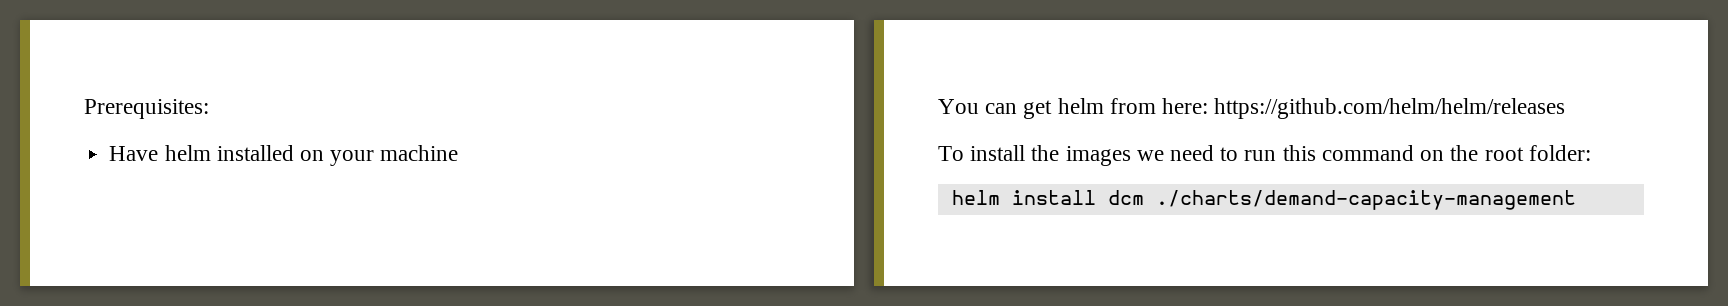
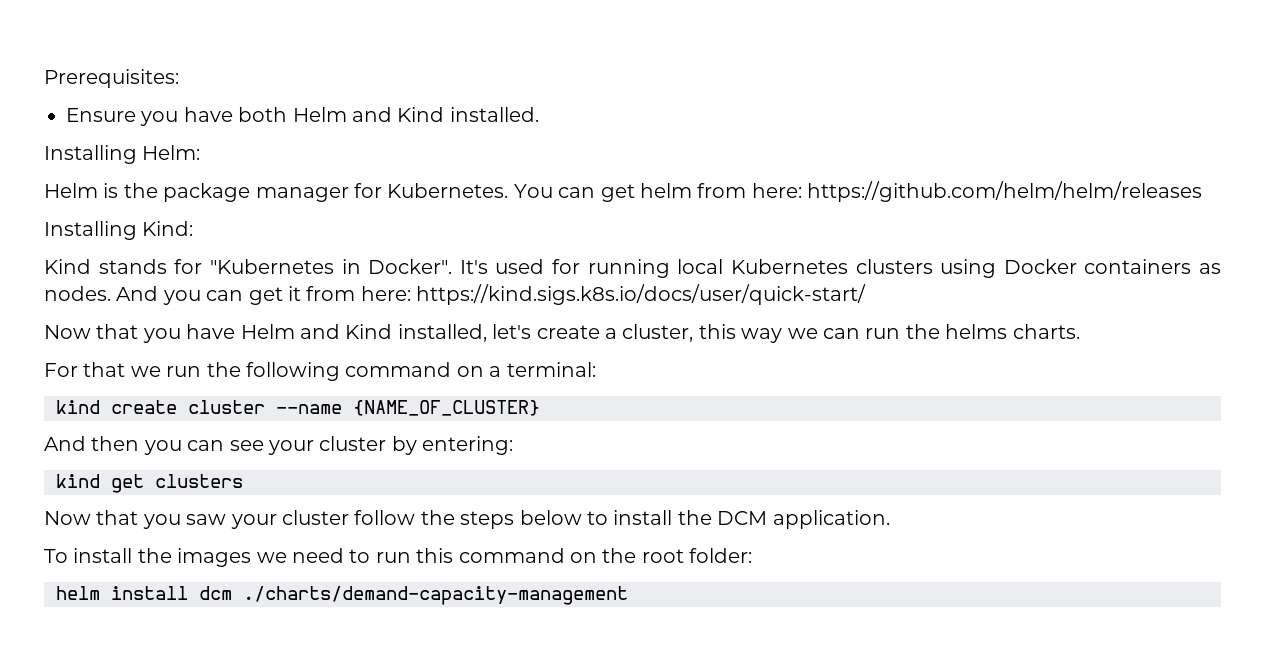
- Have helm installed on your machine
- You can get helm from here: https://github.com/helm/helm/releases
+ Ensure you have both Helm and Kind installed.
+ Installing Helm:
+ Helm is the package manager for Kubernetes. You can get helm from here: https://github.com/helm/helm/releases
+ Installing Kind:
+ Kind stands for "Kubernetes in Docker". It's used for running local Kubernetes clusters using Docker containers as nodes. And you can get it from here: https://kind.sigs.k8s.io/docs/user/quick-start/
+ Now that you have Helm and Kind installed, let's create a cluster, this way we can run the helms charts.
+ For that we run the following command on a terminal:
+ kind create cluster --name {NAME_OF_CLUSTER}
+ And then you can see your cluster by entering:
+ kind get clusters
+ Now that you saw your cluster follow the steps below to install the DCM application.

